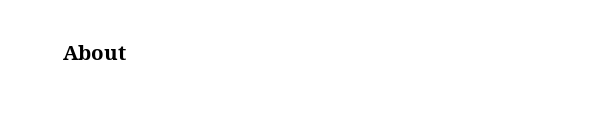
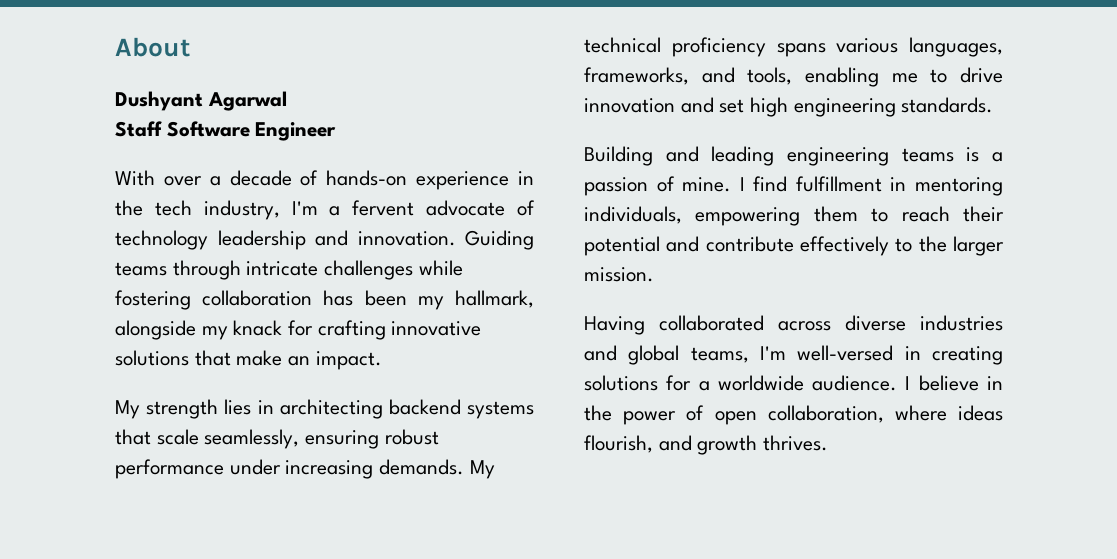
+ Dushyant Agarwal
+ Staff Software Engineer
+ With over a decade of hands-on experience in the tech industry, I'm a fervent advocate of technology leadership and innovation. Guiding teams through intricate challenges while fostering collaboration has been my hallmark, alongside my knack for crafting innovative solutions that make an impact.
+ My strength lies in architecting backend systems that scale seamlessly, ensuring robust performance under increasing demands. My technical proficiency spans various languages, frameworks, and tools, enabling me to drive innovation and set high engineering standards.
+ Building and leading engineering teams is a passion of mine. I find fulfillment in mentoring individuals, empowering them to reach their potential and contribute effectively to the larger mission.
+ Having collaborated across diverse industries and global teams, I'm well-versed in creating solutions for a worldwide audience. I believe in the power of open collaboration, where ideas flourish, and growth thrives.

